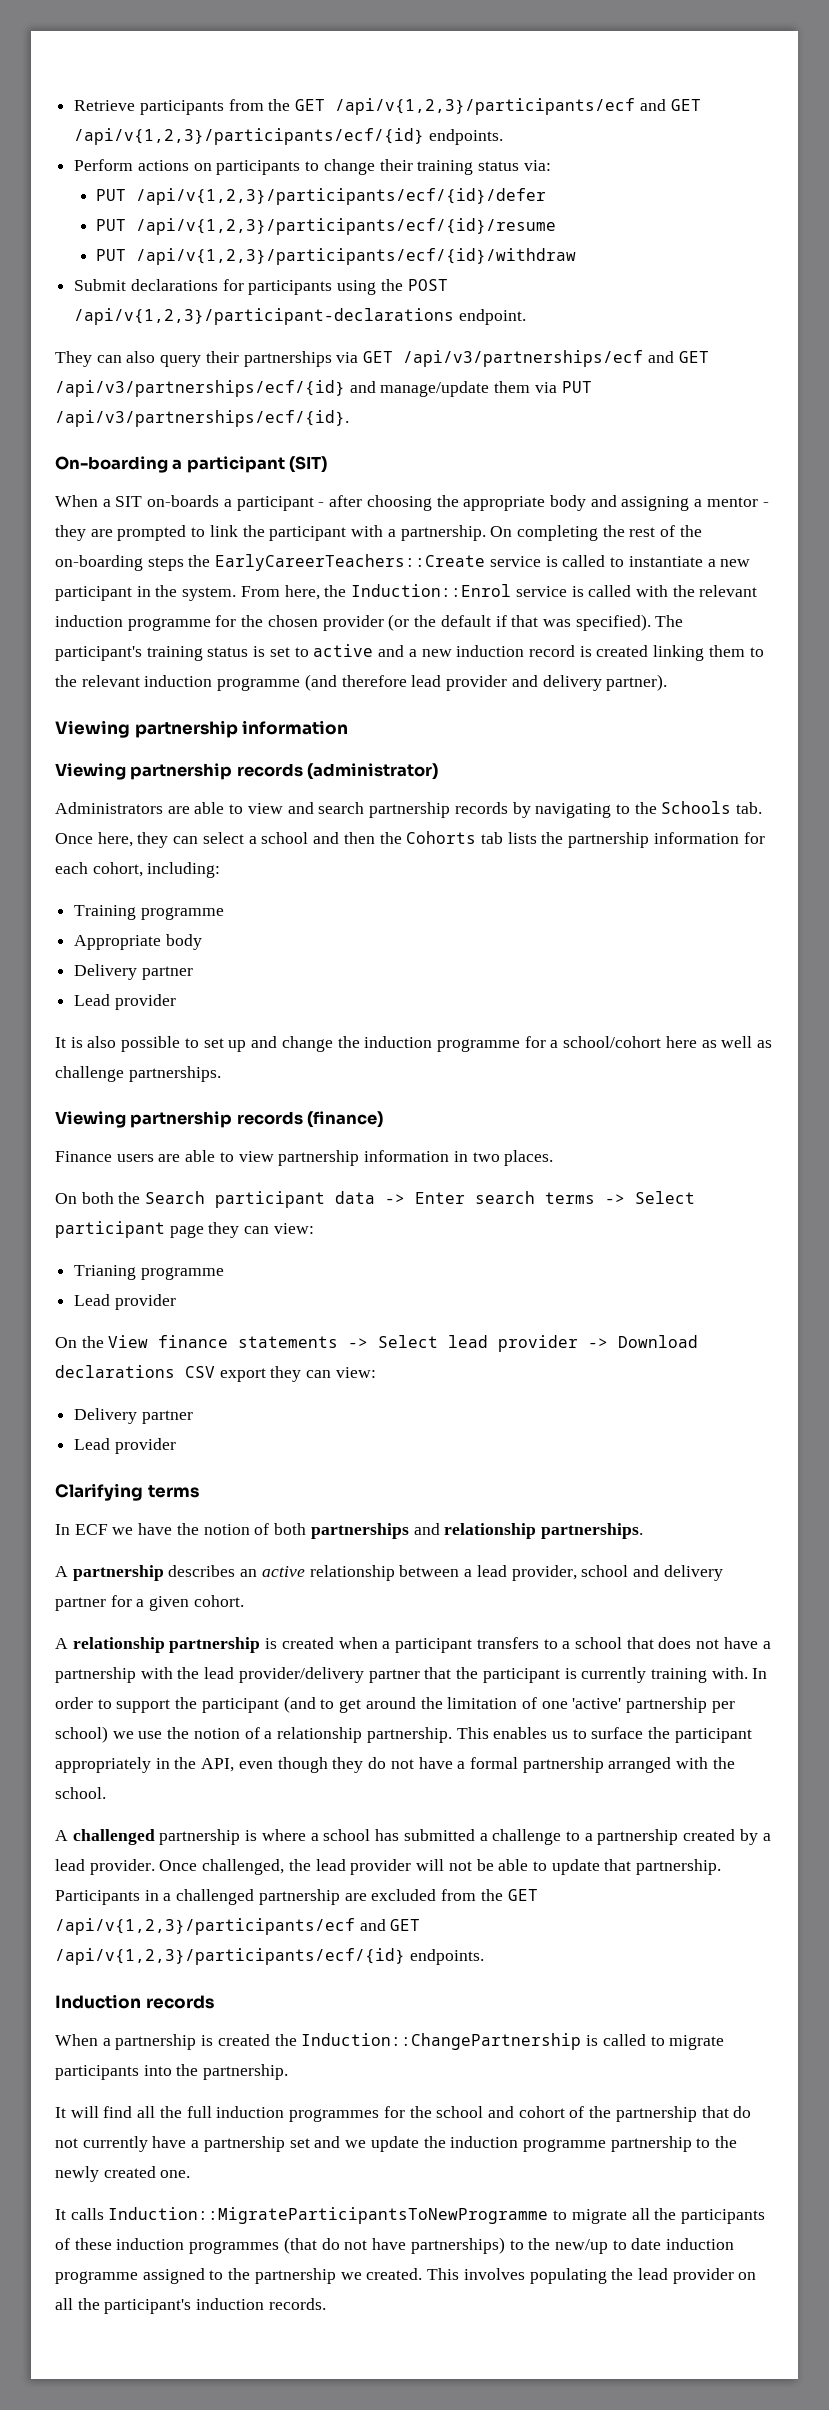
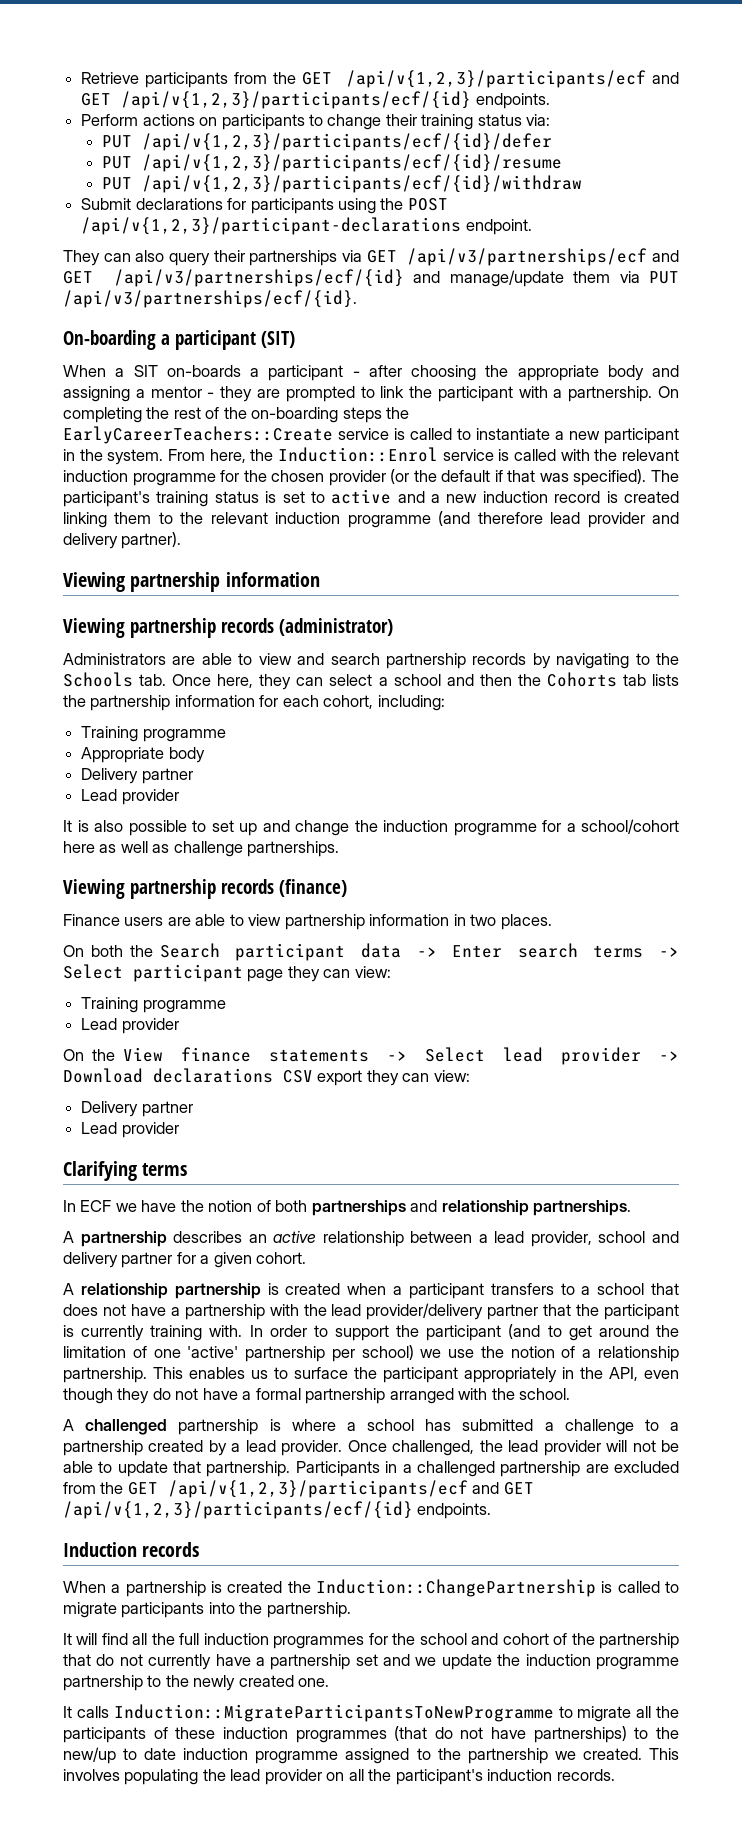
  On both the Search participant data -> Enter search terms -> Select participant page they can view:
- Trianing programme
+ Training programme

